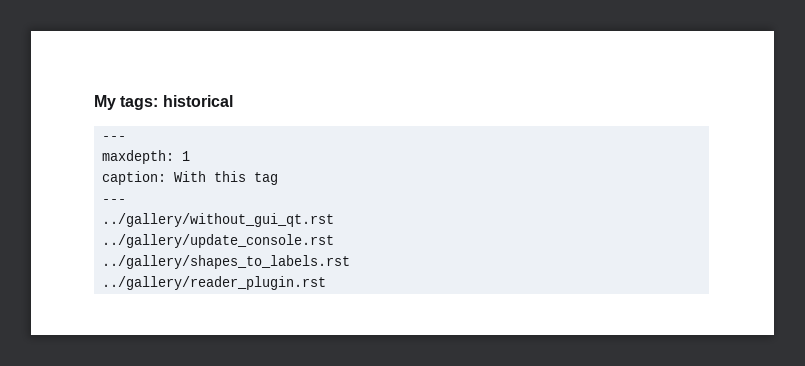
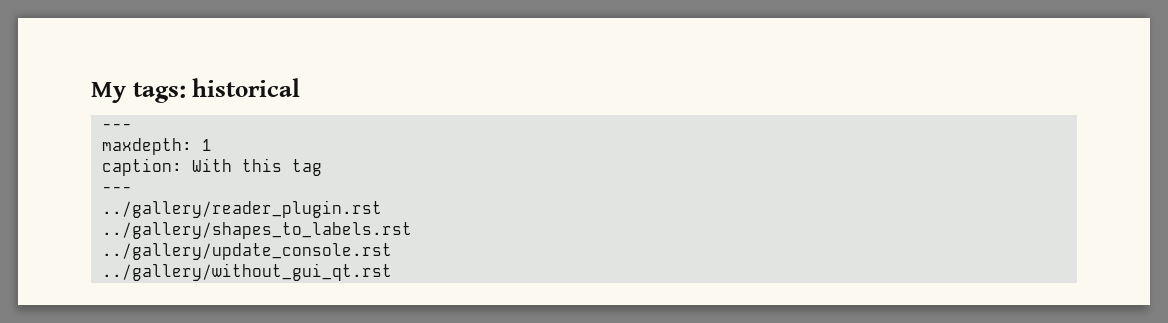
- ../gallery/without_gui_qt.rst
+ ../gallery/reader_plugin.rst
+ ../gallery/shapes_to_labels.rst
- ../gallery/shapes_to_labels.rst
- ../gallery/reader_plugin.rst
+ ../gallery/without_gui_qt.rst

